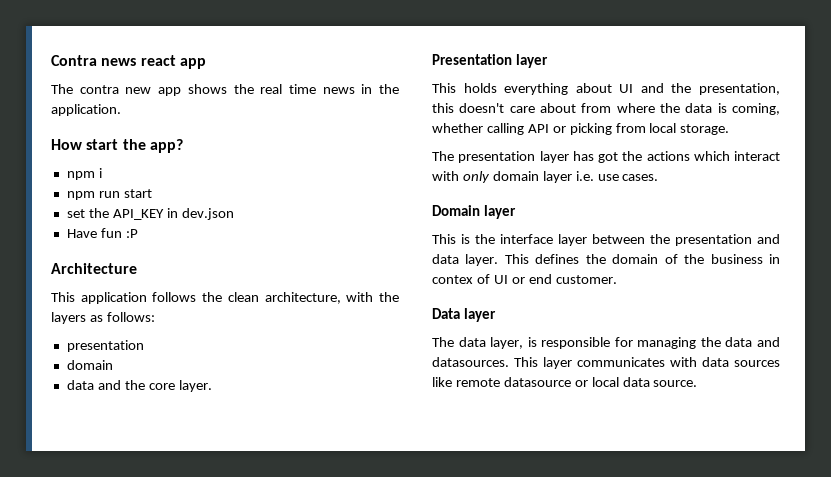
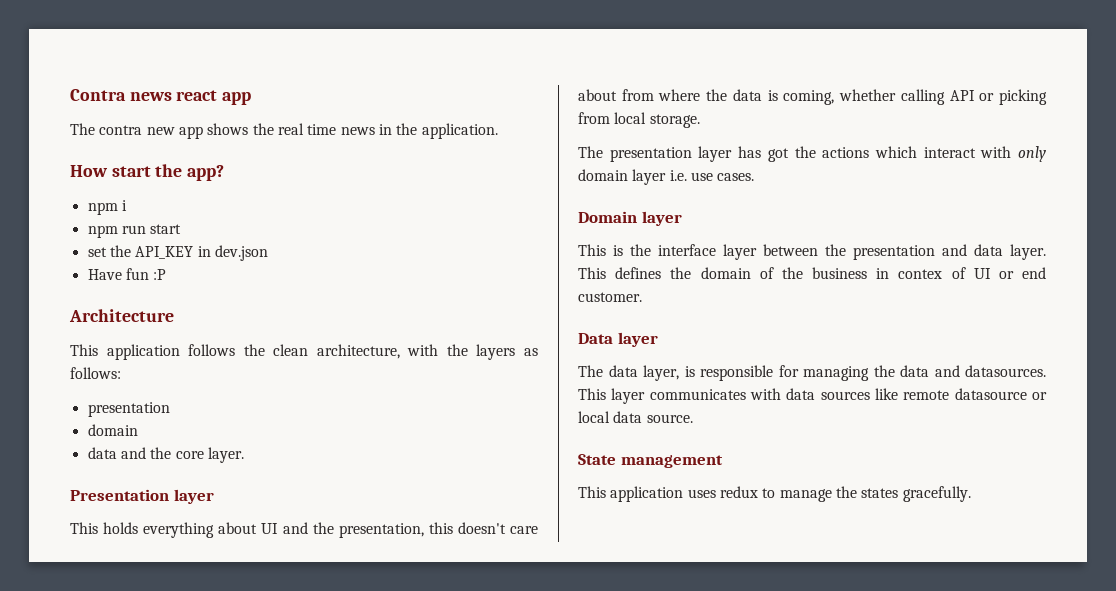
+ State management
+ This application uses redux to manage the states gracefully.

